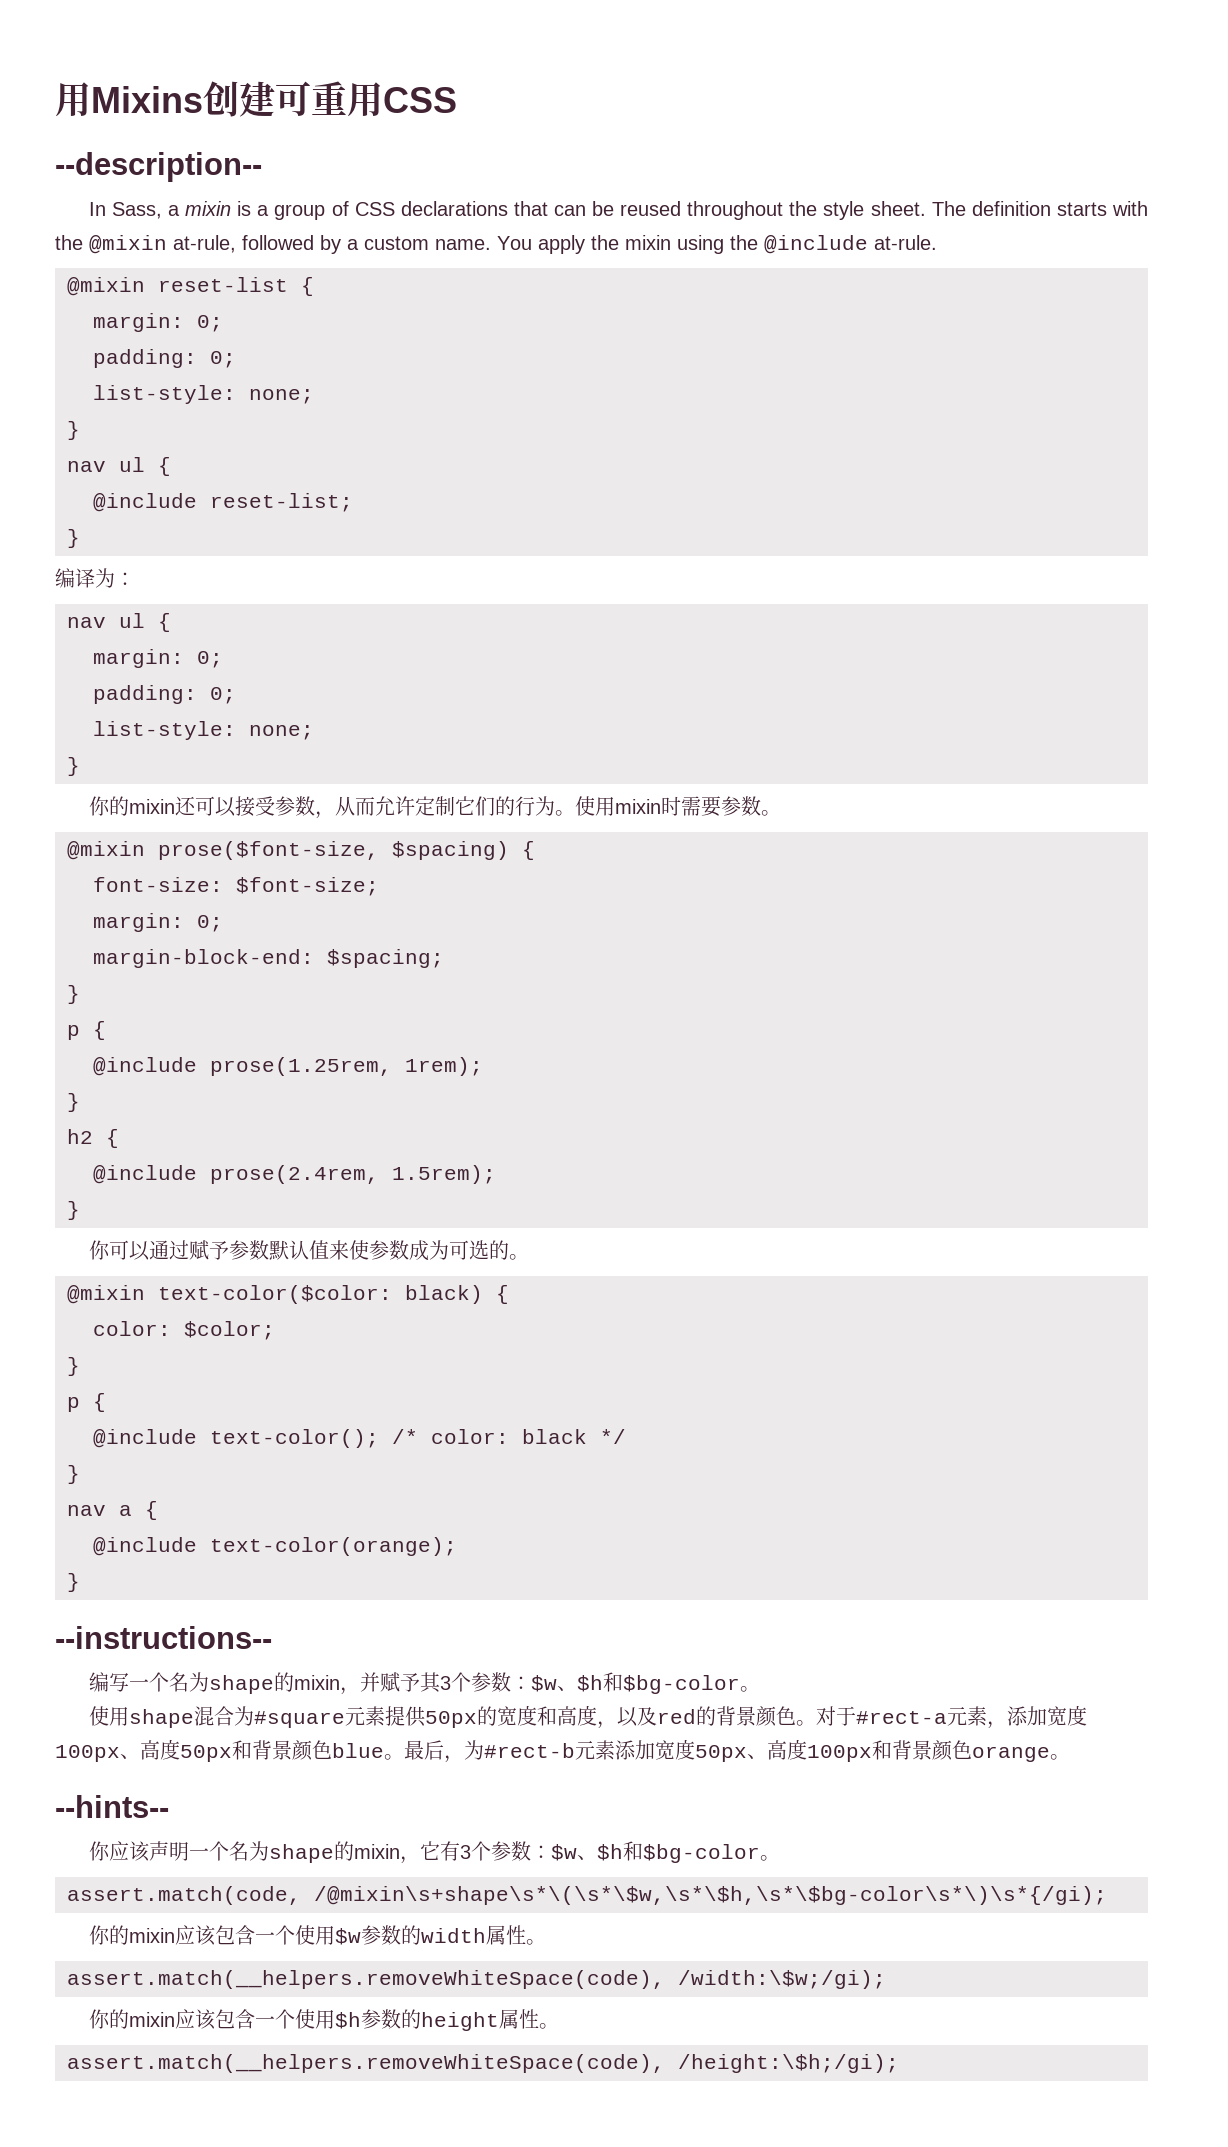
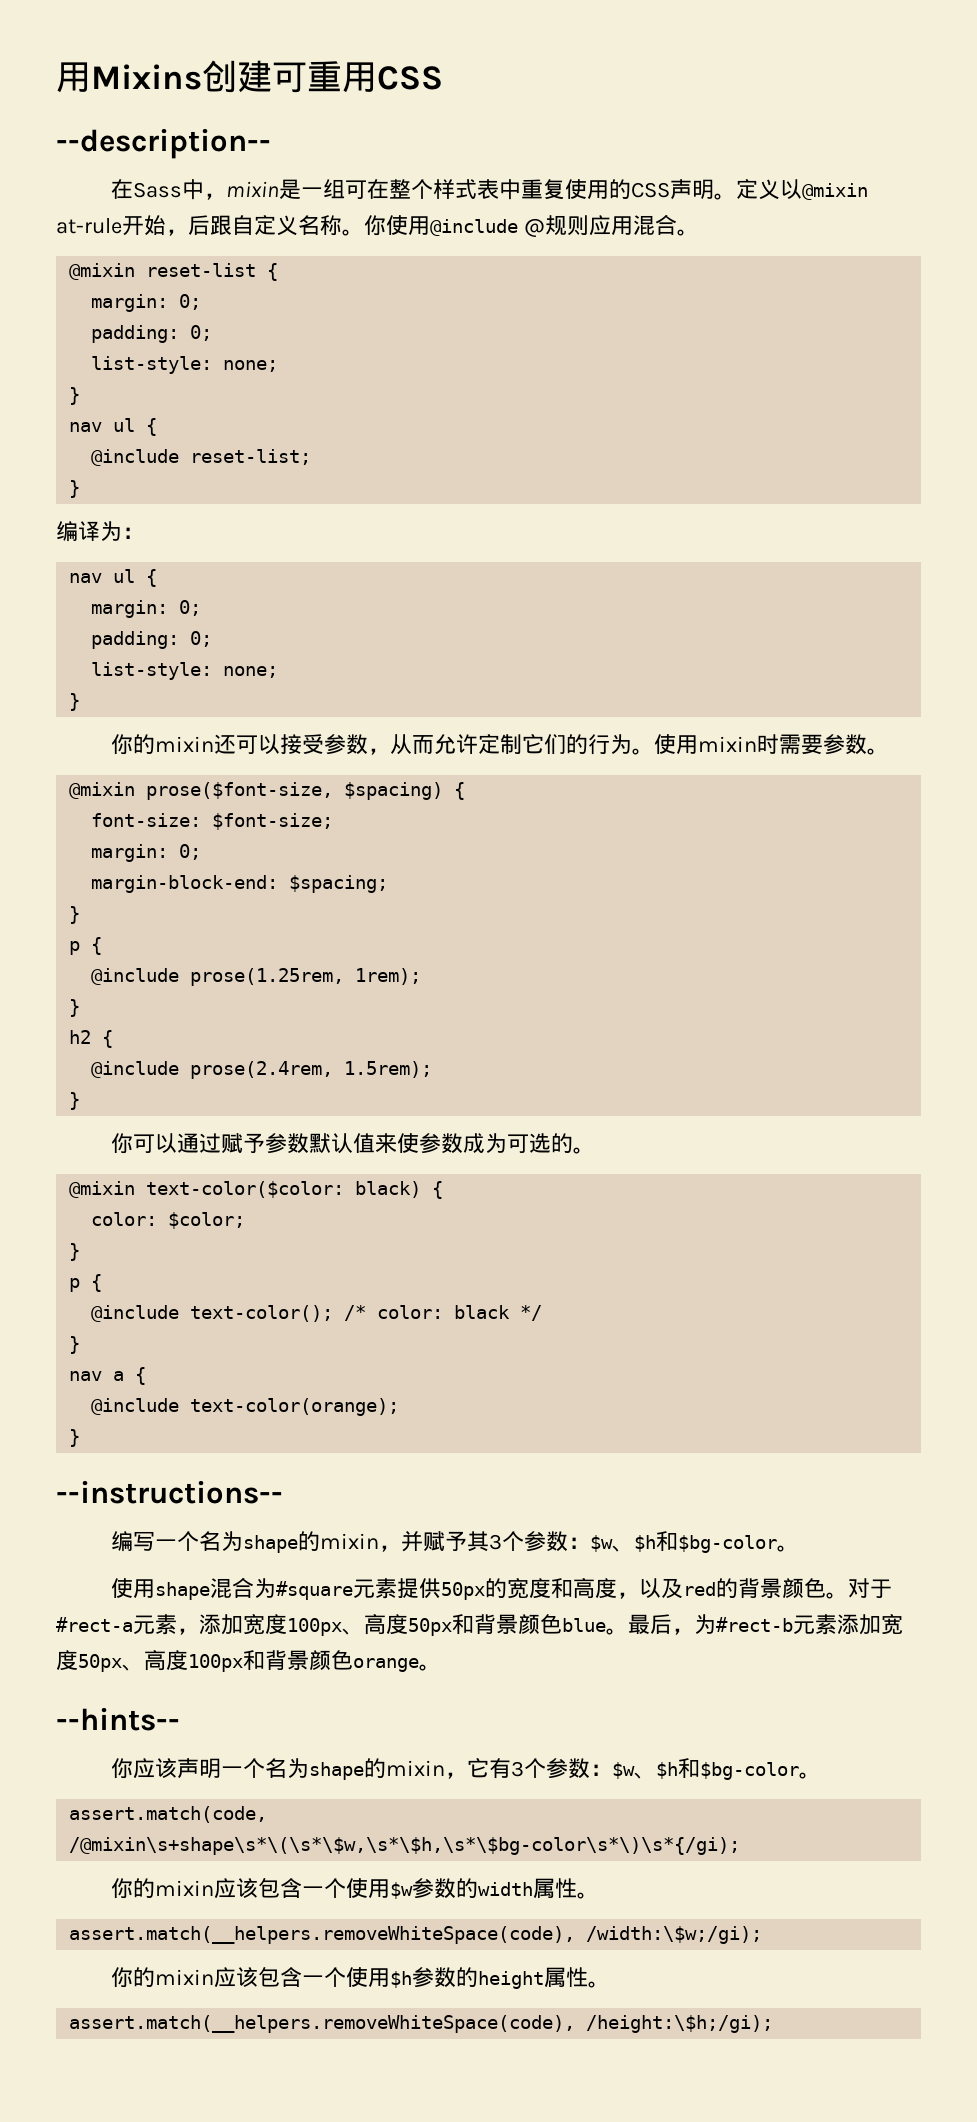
- In Sass, a mixin is a group of CSS declarations that can be reused throughout the style sheet. The definition starts with the @mixin at-rule, followed by a custom name. You apply the mixin using the @include at-rule.
+ 在Sass中，mixin是一组可在整个样式表中重复使用的CSS声明。定义以@mixin at-rule开始，后跟自定义名称。你使用@include @规则应用混合。

